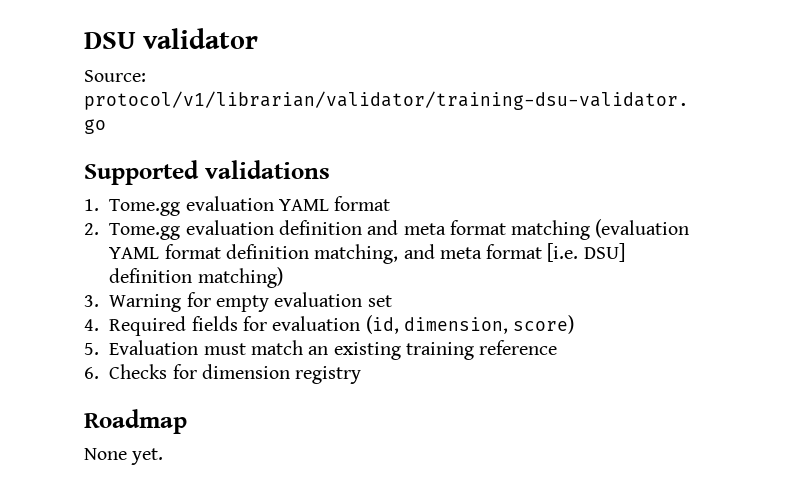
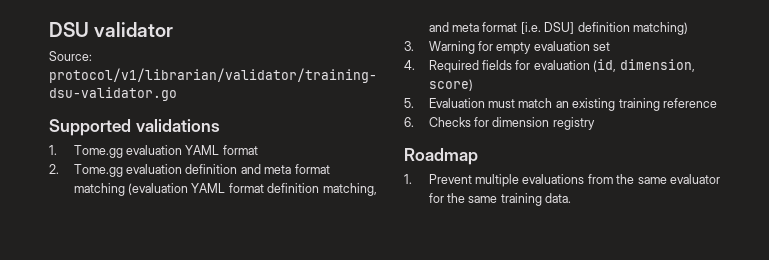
- None yet.
+ 1. Prevent multiple evaluations from the same evaluator for the same training data.

